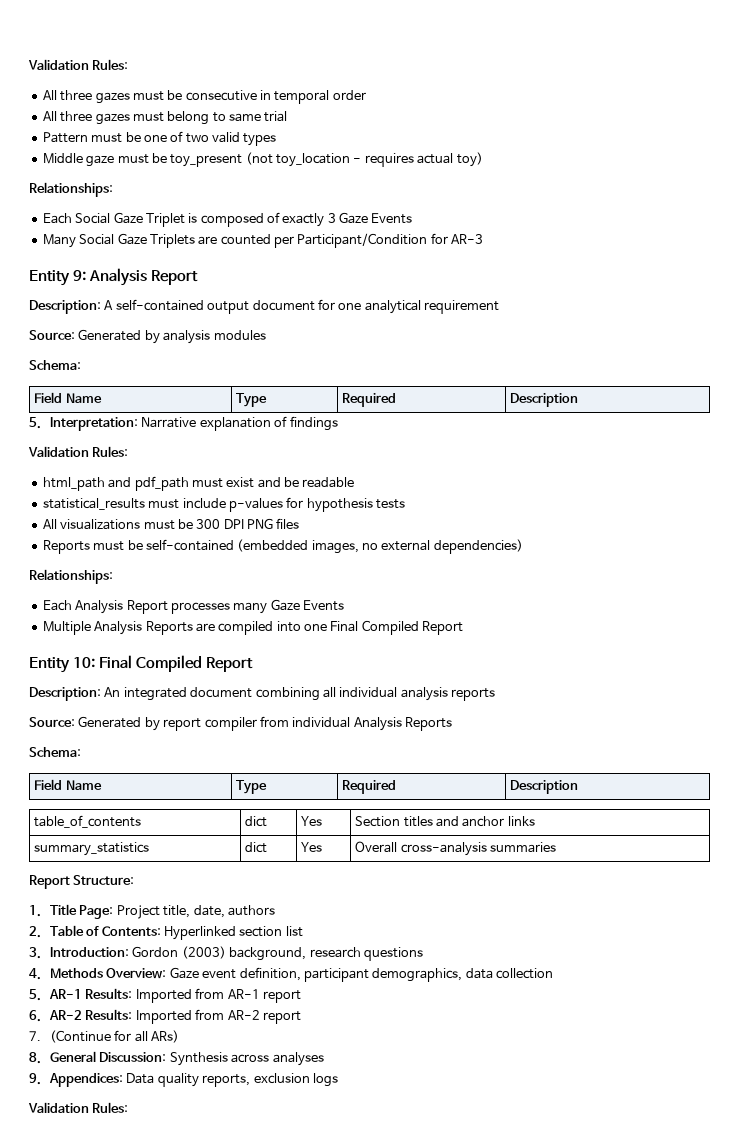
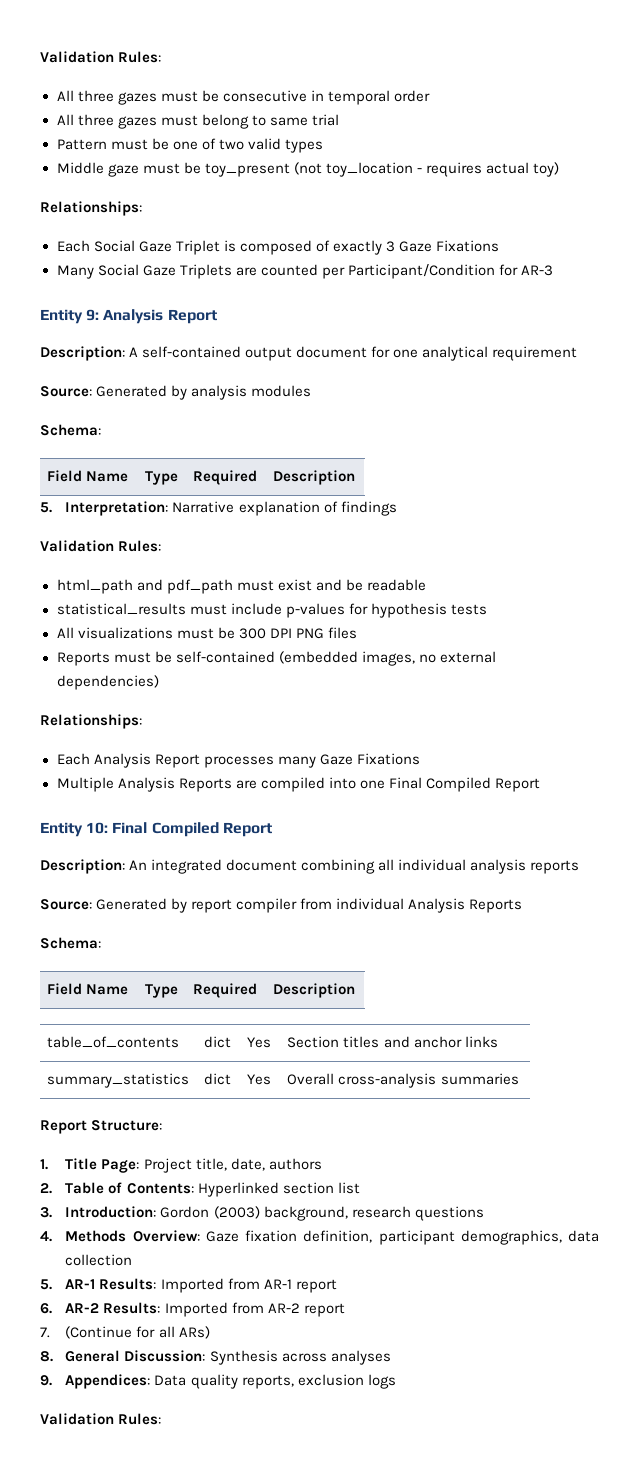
- Each Social Gaze Triplet is composed of exactly 3 Gaze Events
+ Each Social Gaze Triplet is composed of exactly 3 Gaze Fixations
- Each Analysis Report processes many Gaze Events
+ Each Analysis Report processes many Gaze Fixations
- 4. Methods Overview: Gaze event definition, participant demographics, data collection
+ 4. Methods Overview: Gaze fixation definition, participant demographics, data collection

